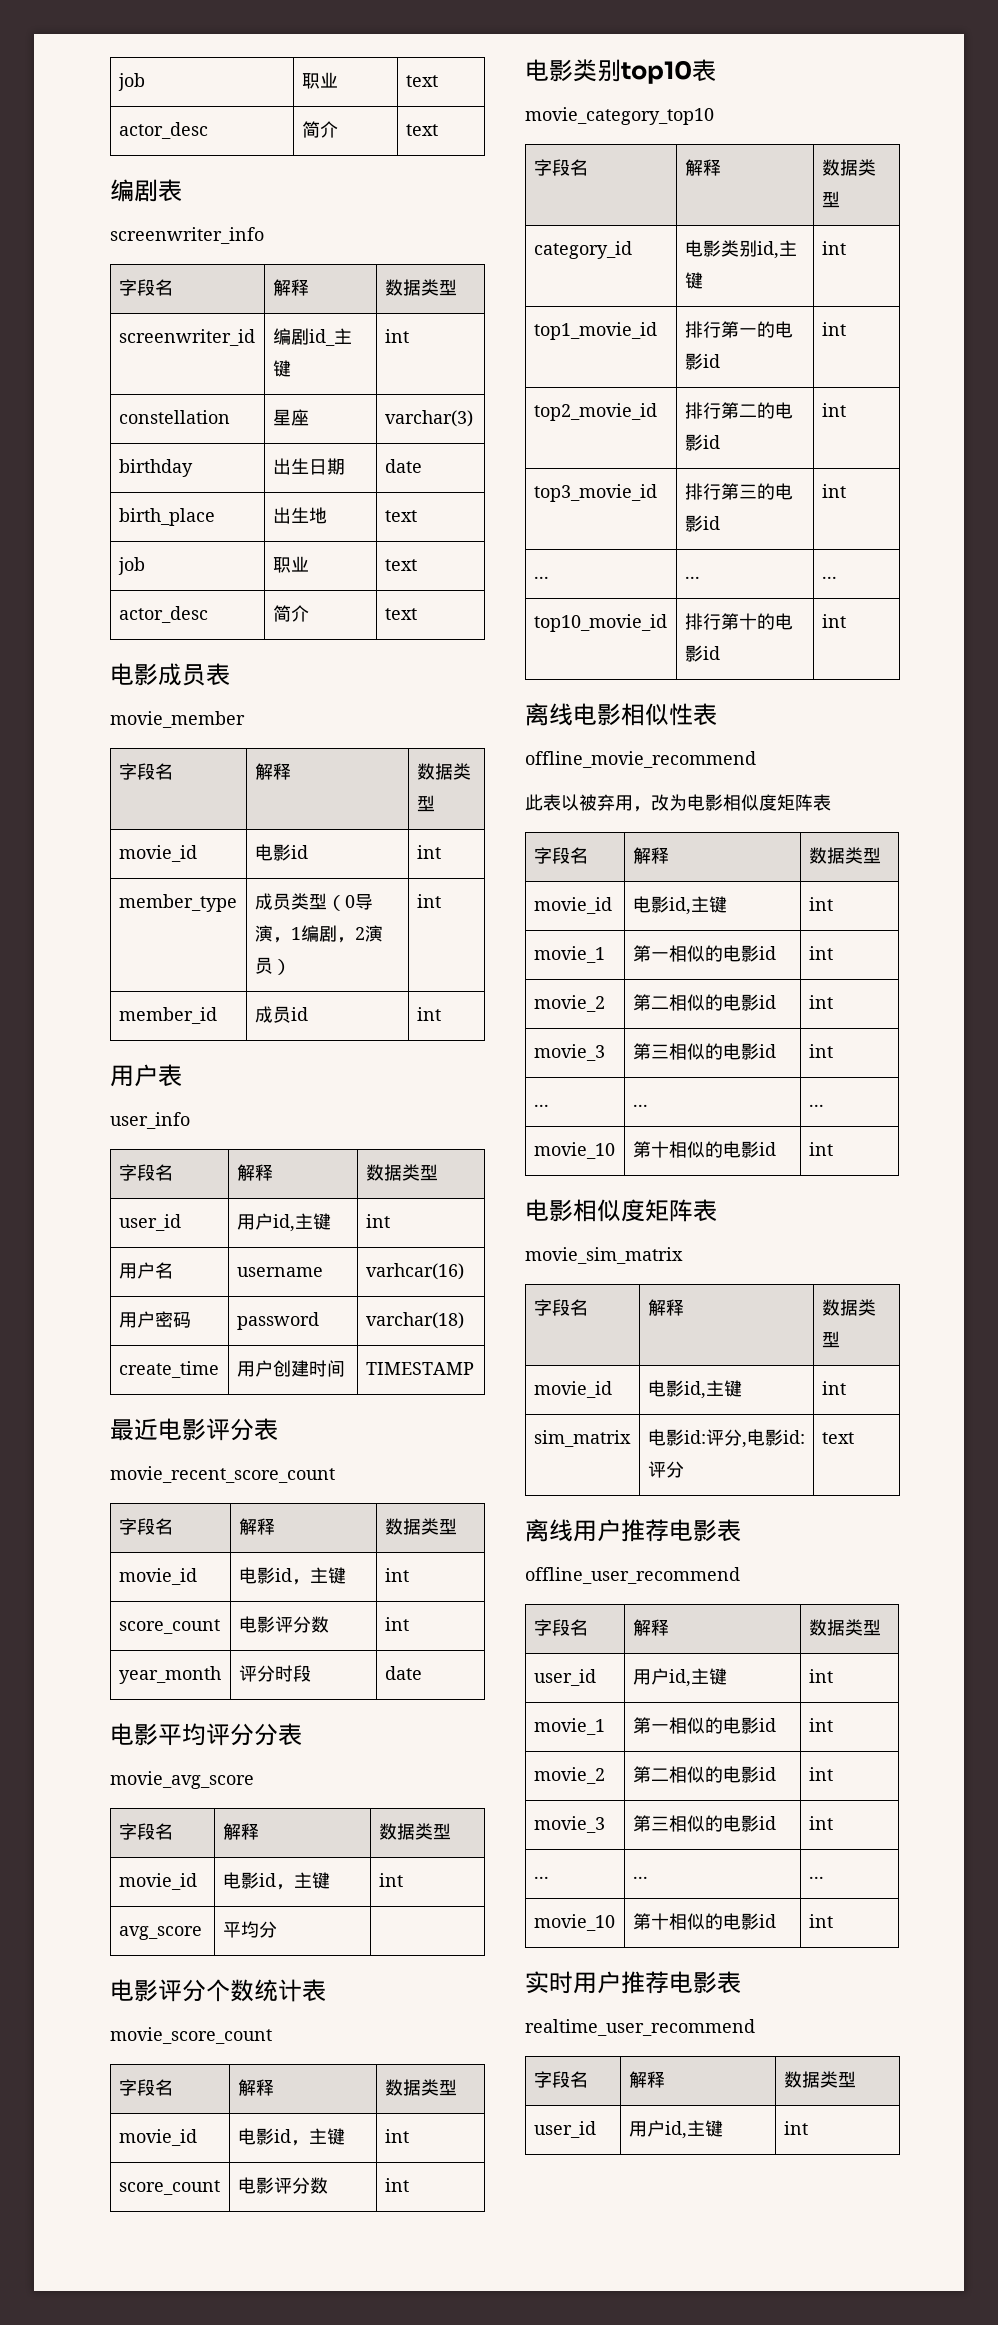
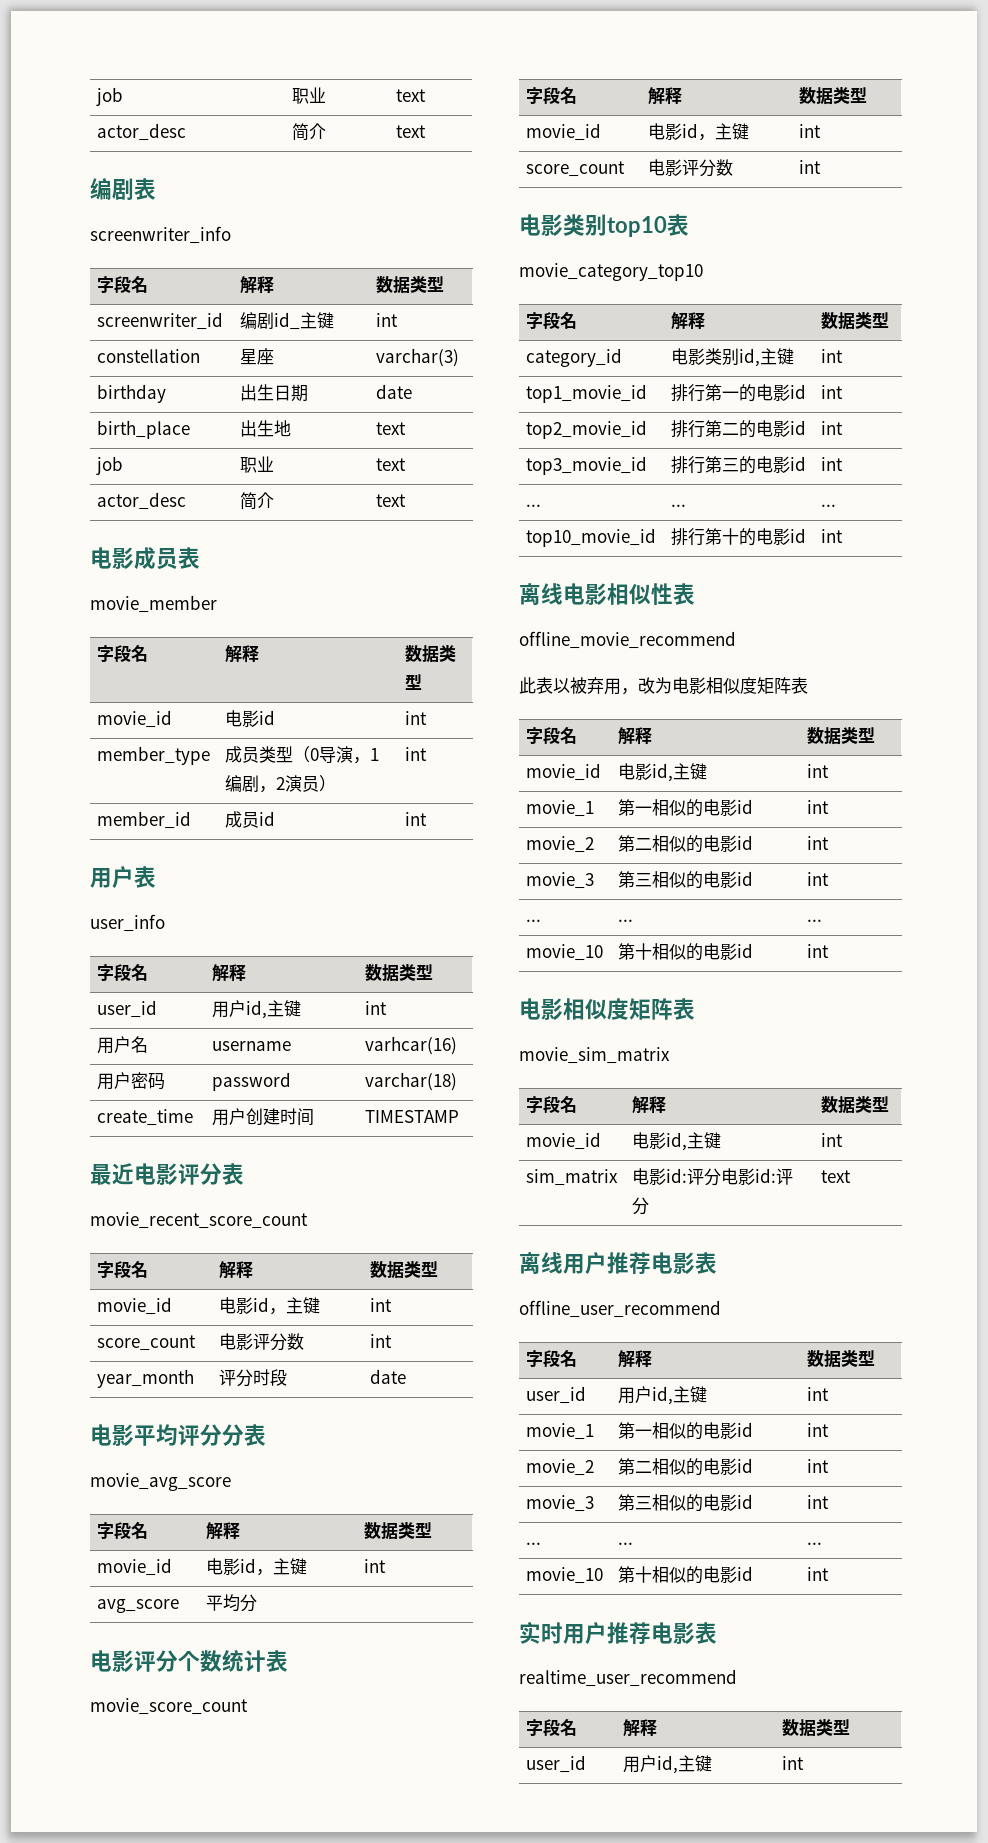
- sim_matrix | 电影id:评分,电影id:评分 | text
+ sim_matrix | 电影id:评分电影id:评分 | text

